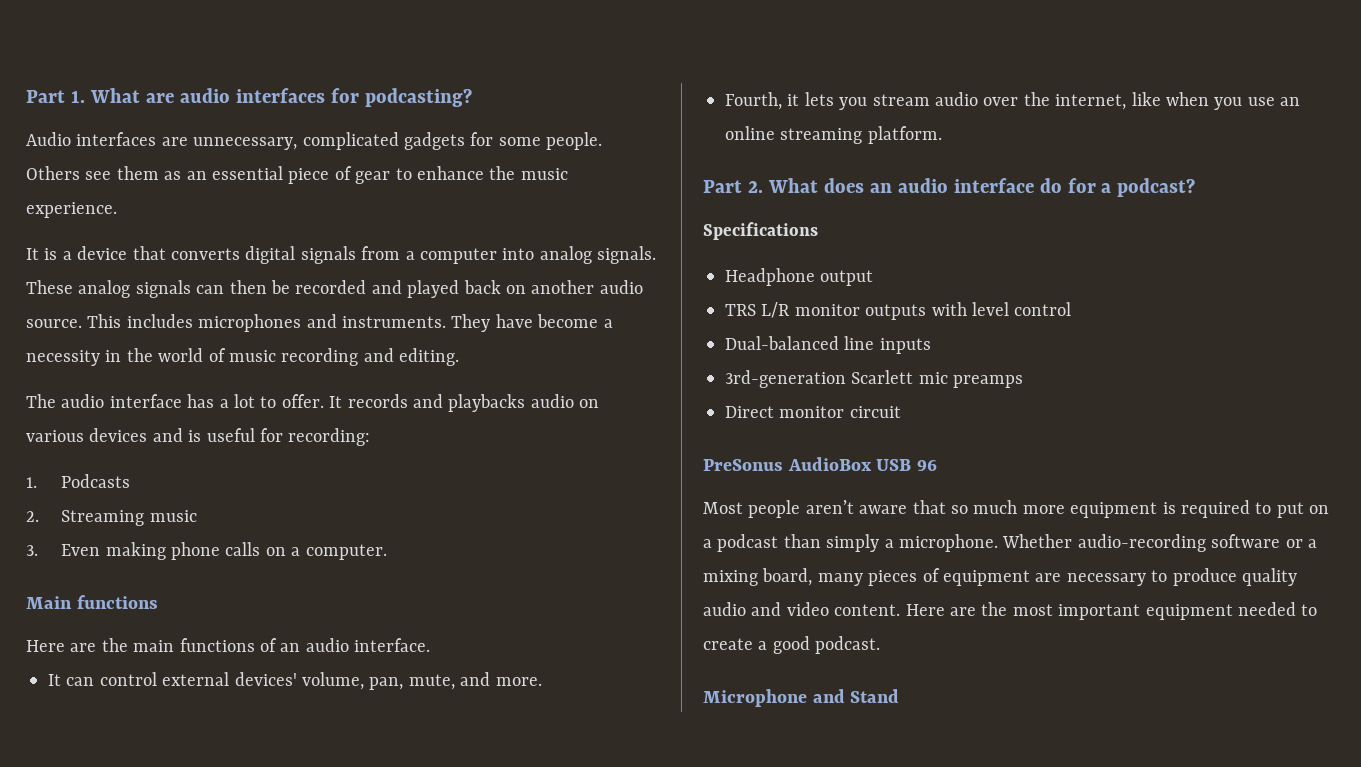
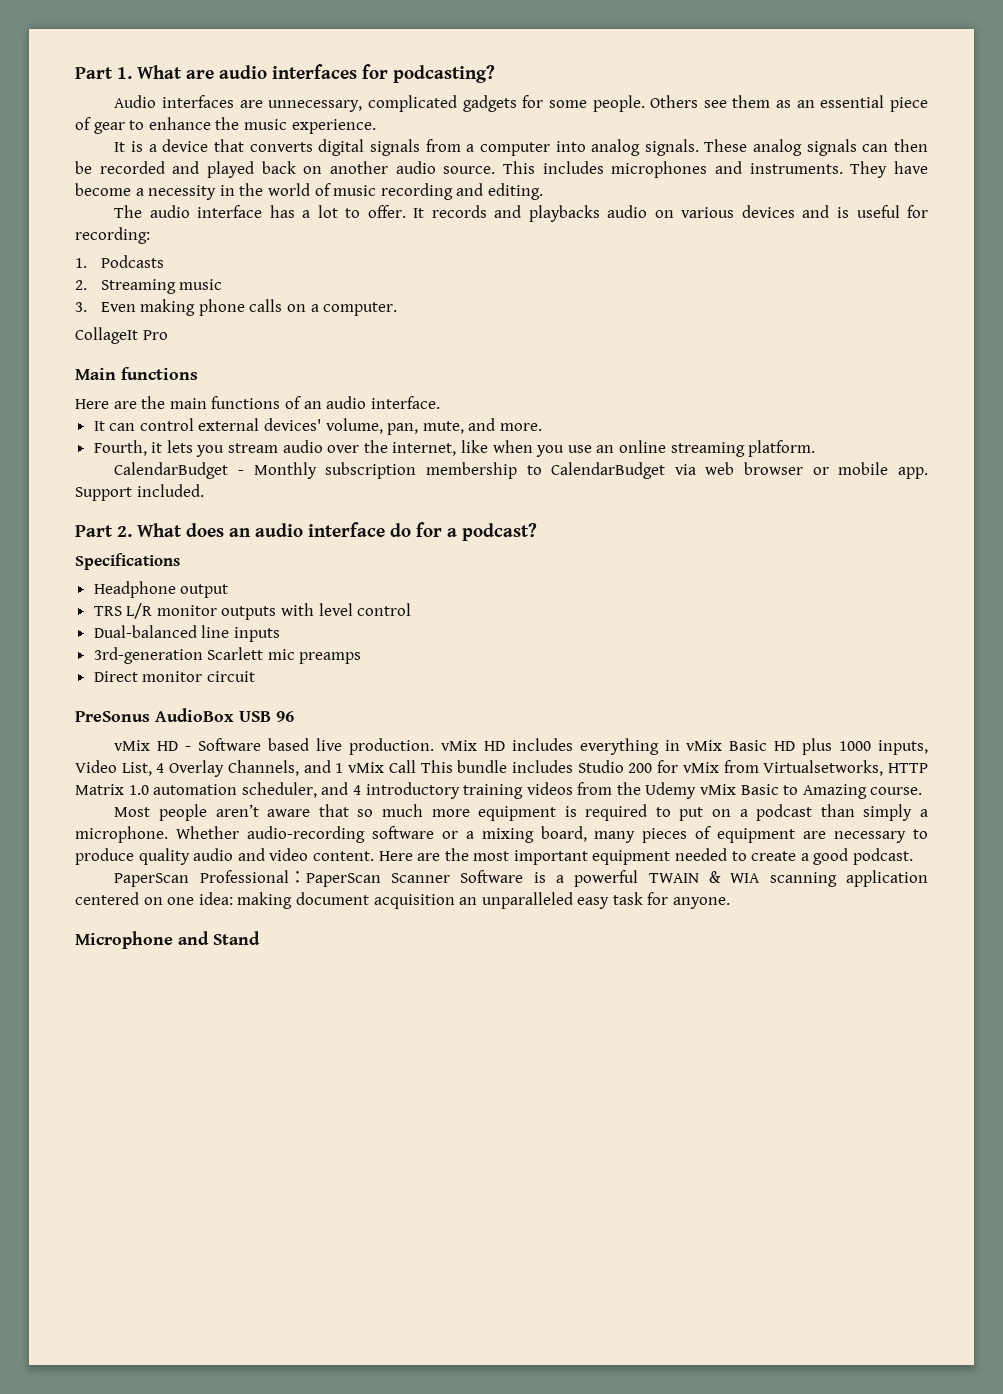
+ CollageIt Pro
+ CalendarBudget - Monthly subscription membership to CalendarBudget via web browser or mobile app. Support included.
+ vMix HD - Software based live production. vMix HD includes everything in vMix Basic HD plus 1000 inputs, Video List, 4 Overlay Channels, and 1 vMix Call This bundle includes Studio 200 for vMix from Virtualsetworks, HTTP Matrix 1.0 automation scheduler, and 4 introductory training videos from the Udemy vMix Basic to Amazing course.
+ PaperScan Professional：PaperScan Scanner Software is a powerful TWAIN & WIA scanning application centered on one idea: making document acquisition an unparalleled easy task for anyone.

